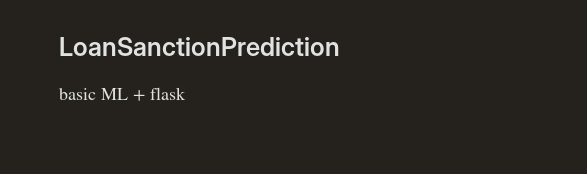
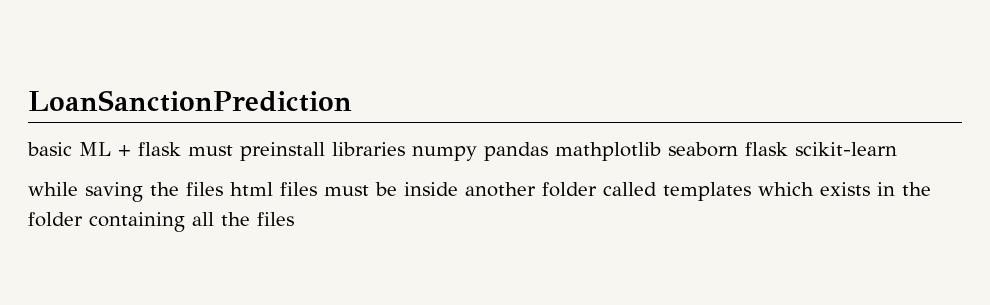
- basic ML + flask
+ basic ML + flask must preinstall libraries numpy pandas mathplotlib seaborn flask scikit-learn
+ while saving the files html files must be inside another folder called templates which exists in the folder containing all the files

